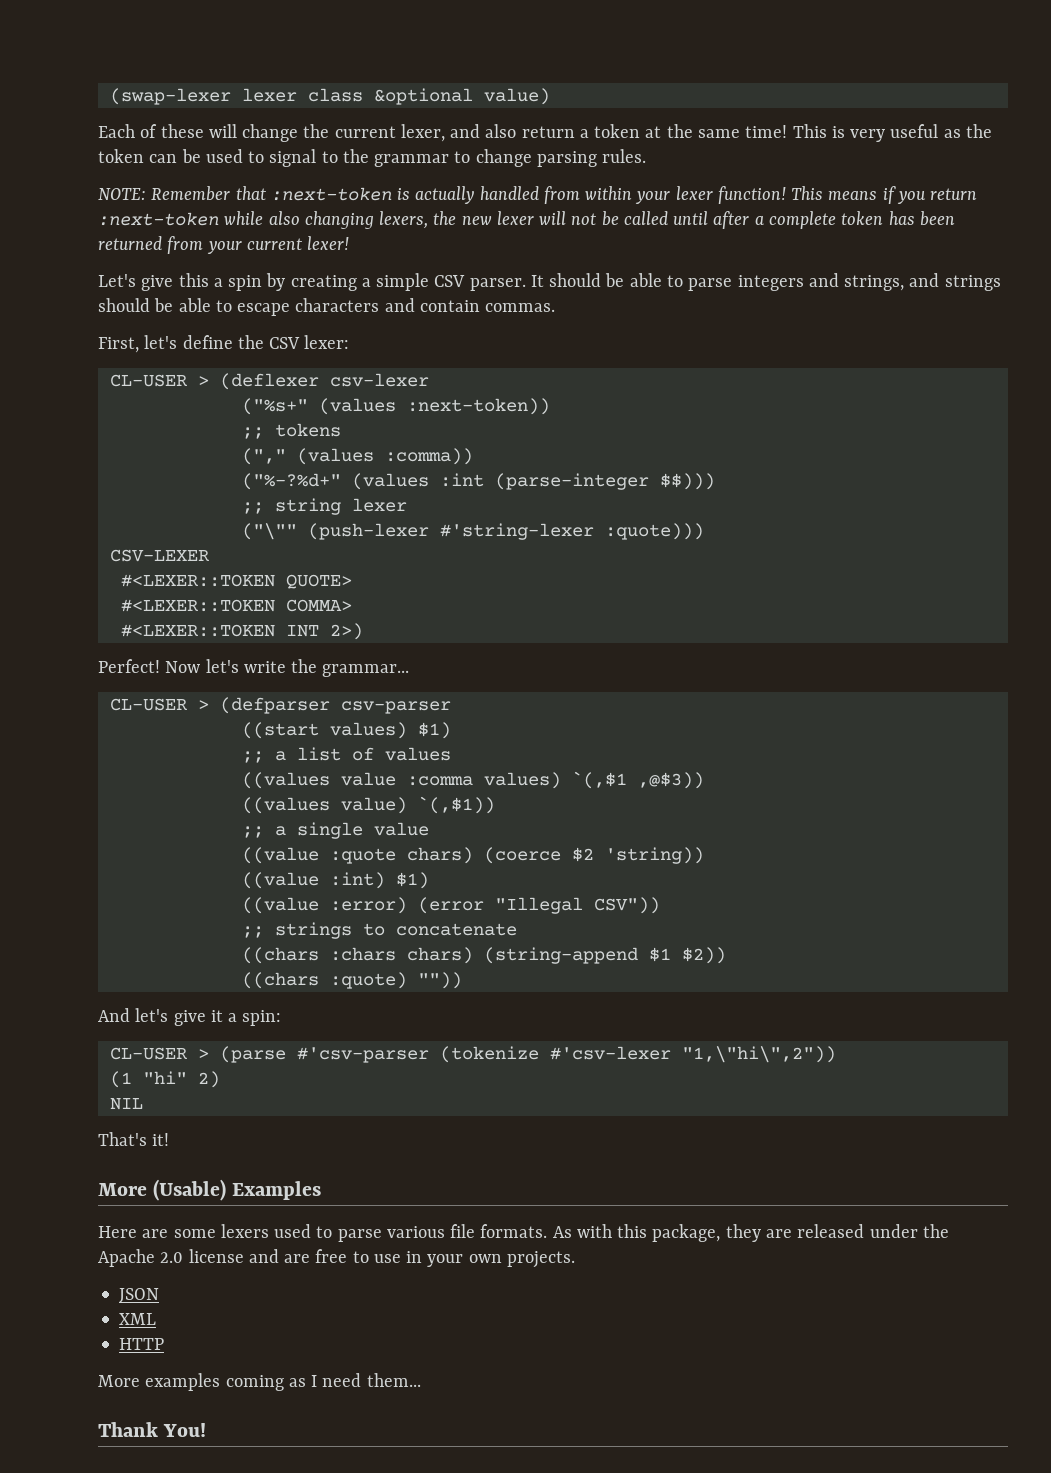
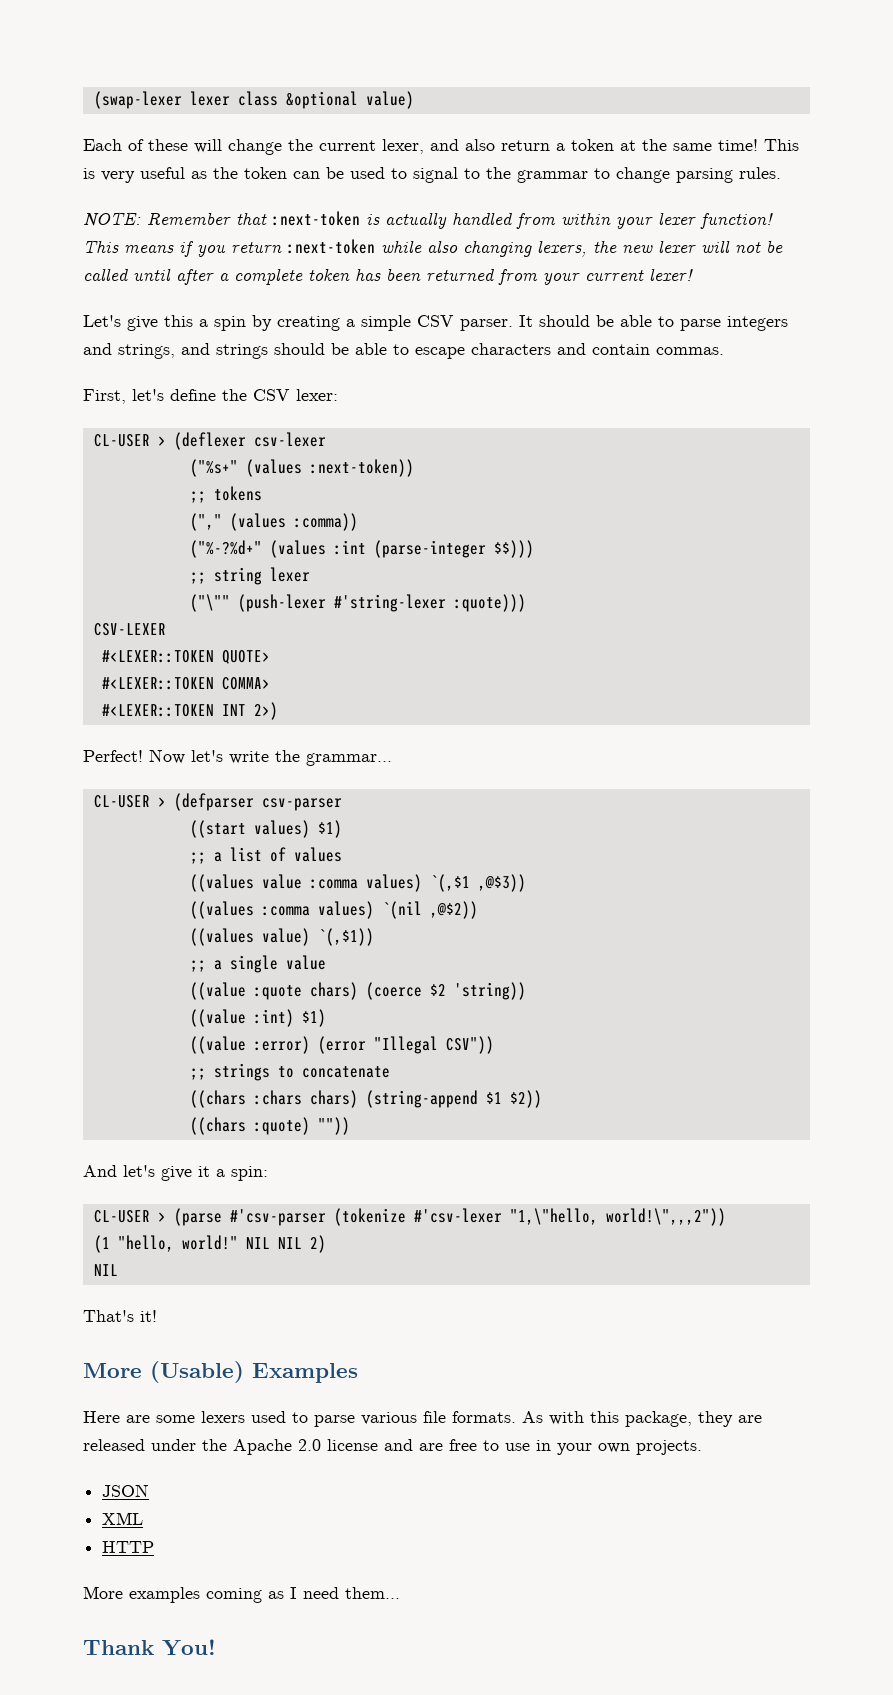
+ ((values :comma values) `(nil ,@$2))
- CL-USER > (parse #'csv-parser (tokenize #'csv-lexer "1,\"hi\",2"))
+ CL-USER > (parse #'csv-parser (tokenize #'csv-lexer "1,\"hello, world!\",,,2"))
- (1 "hi" 2)
+ (1 "hello, world!" NIL NIL 2)

